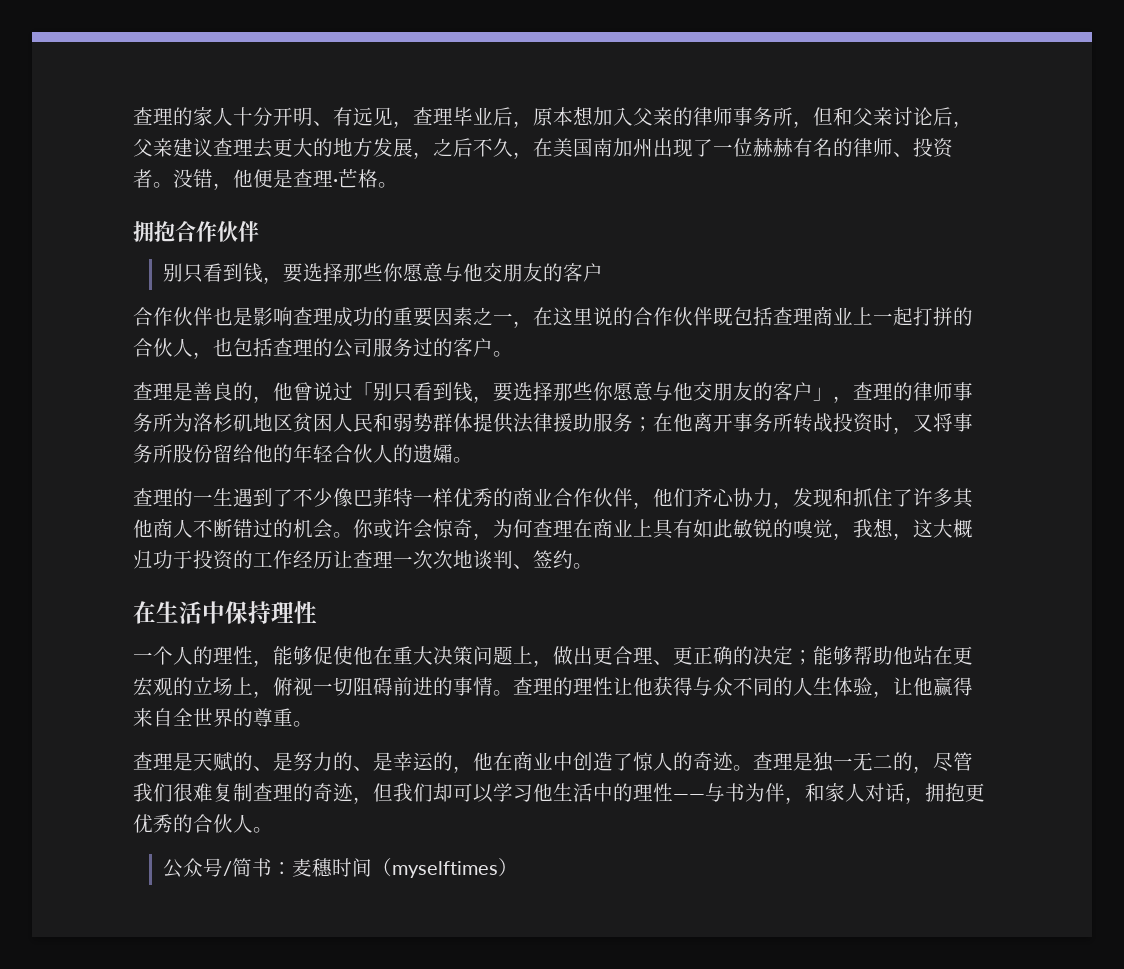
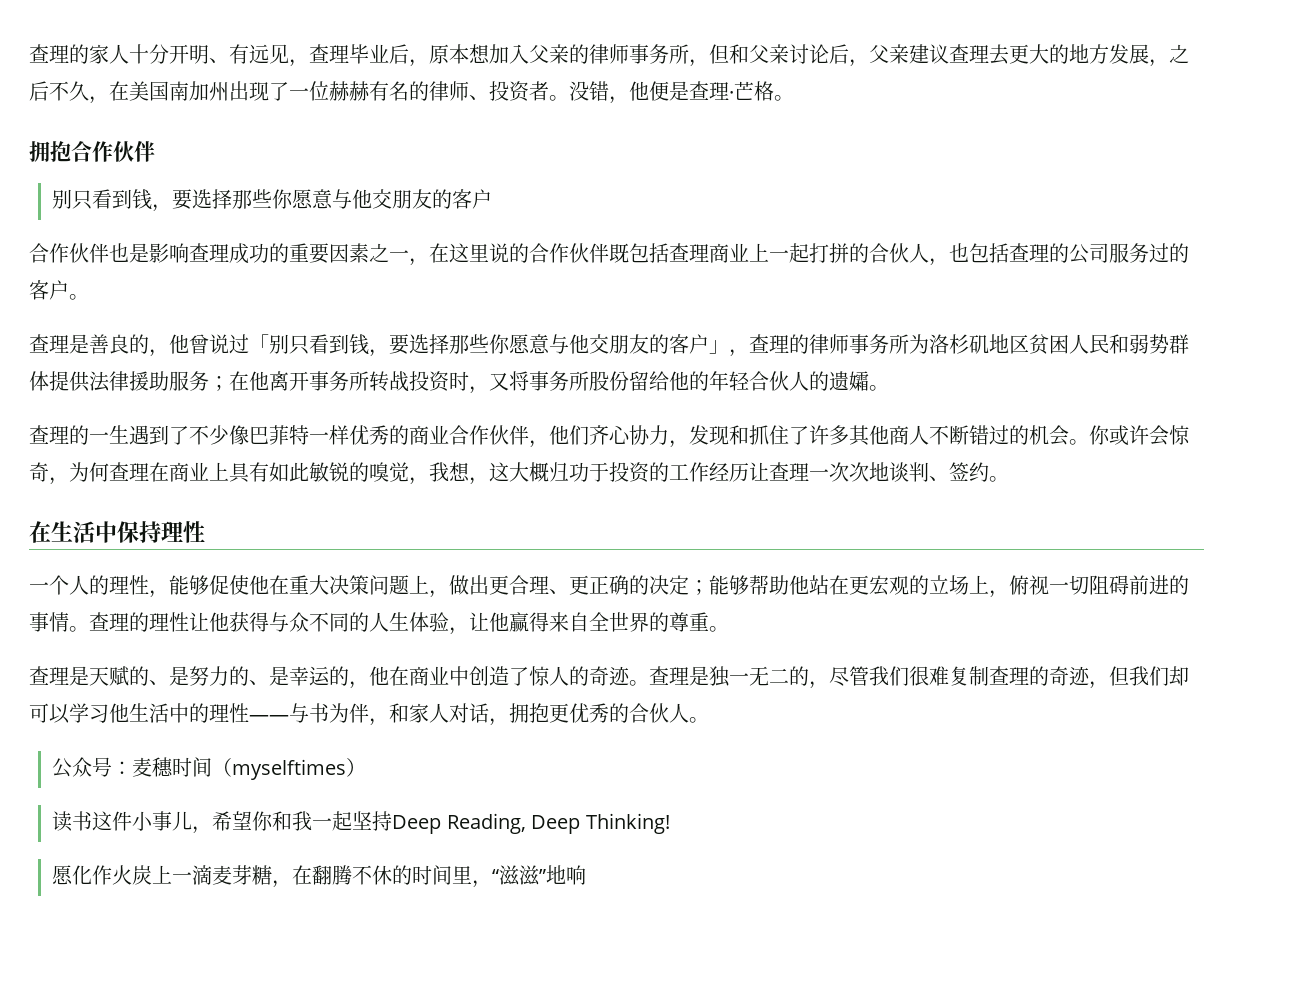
- 公众号/简书：麦穗时间（myselftimes）
+ 公众号：麦穗时间（myselftimes）
+ 读书这件小事儿，希望你和我一起坚持Deep Reading, Deep Thinking!
+ 愿化作火炭上一滴麦芽糖，在翻腾不休的时间里，“滋滋”地响

